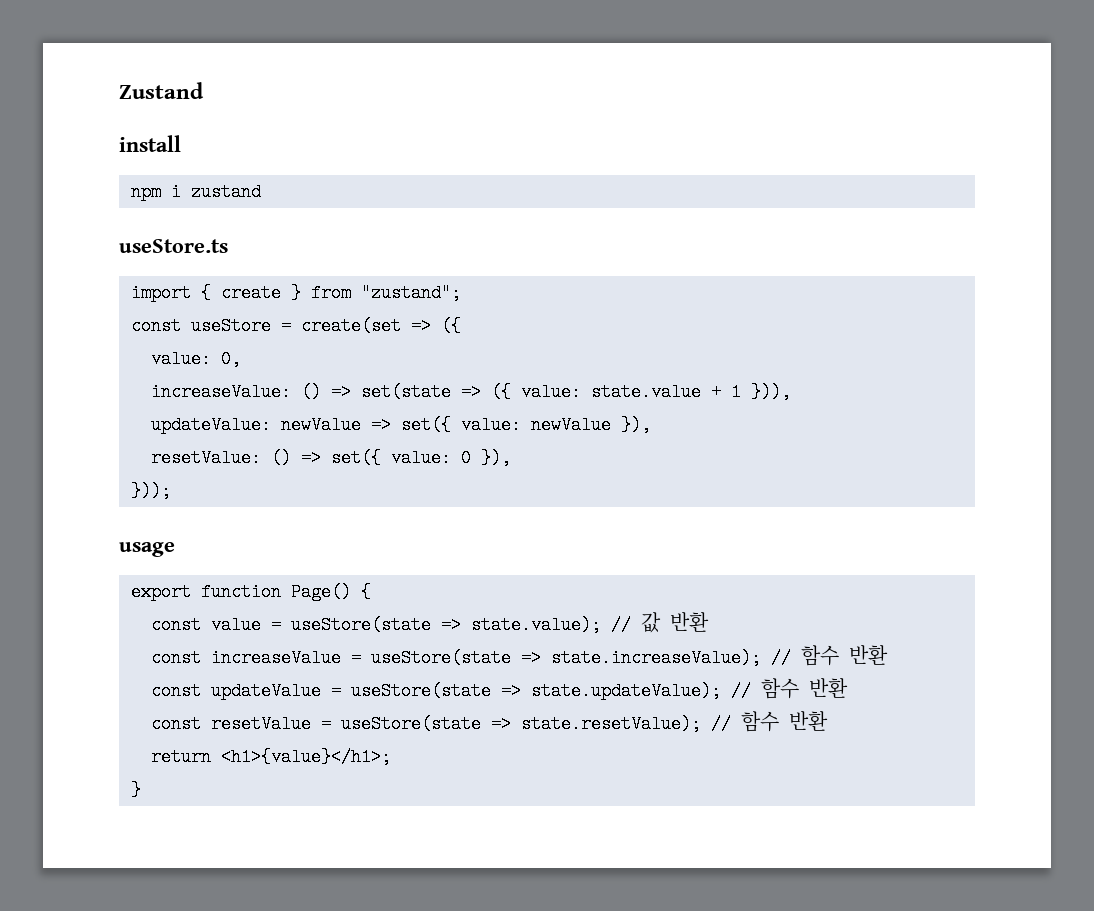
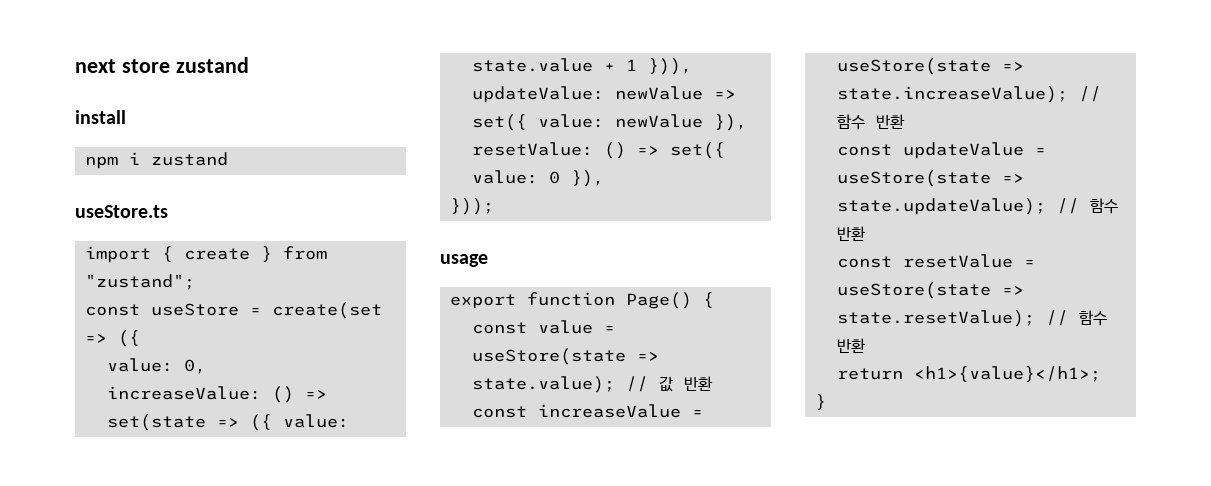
- Zustand
+ next store zustand

